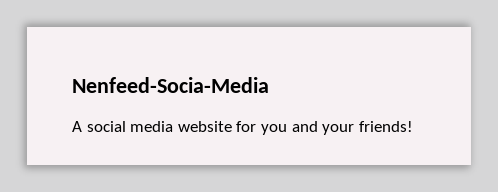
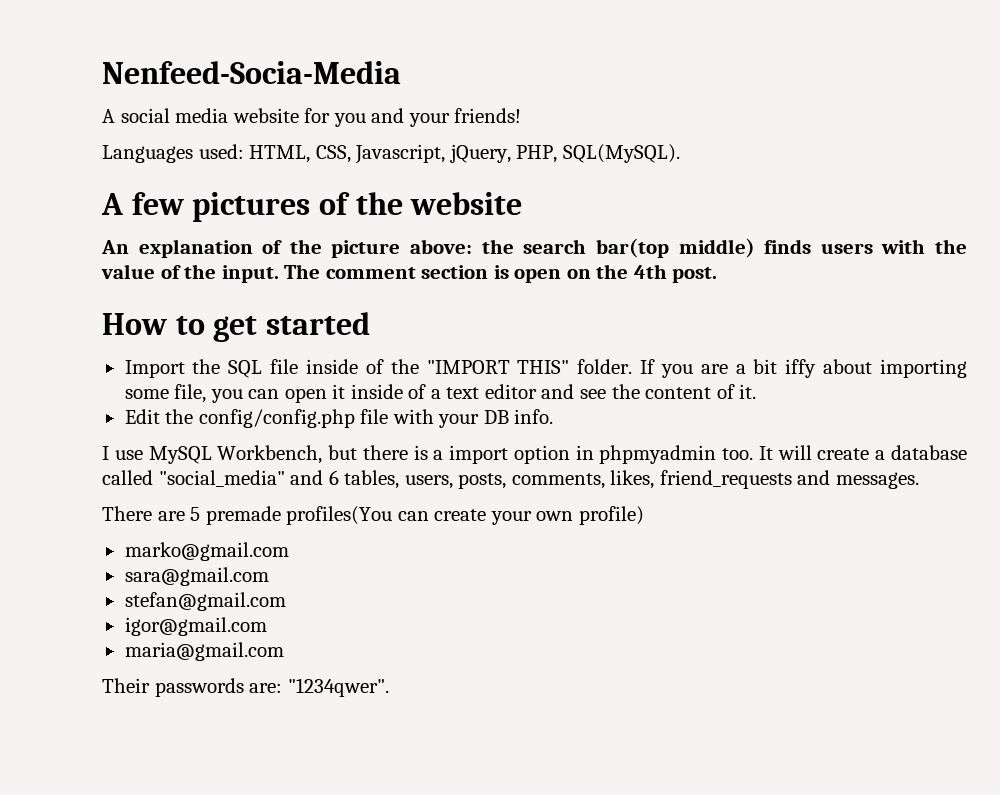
+ Languages used: HTML, CSS, Javascript, jQuery, PHP, SQL(MySQL).
+ A few pictures of the website
+ An explanation of the picture above: the search bar(top middle) finds users with the value of the input. The comment section is open on the 4th post.
+ How to get started
+ Import the SQL file inside of the "IMPORT THIS" folder. If you are a bit iffy about importing some file, you can open it inside of a text editor and see the content of it.
+ Edit the config/config.php file with your DB info.
+ I use MySQL Workbench, but there is a import option in phpmyadmin too. It will create a database called "social_media" and 6 tables, users, posts, comments, likes, friend_requests and messages.
+ There are 5 premade profiles(You can create your own profile)
+ marko@gmail.com
+ sara@gmail.com
+ stefan@gmail.com
+ igor@gmail.com
+ maria@gmail.com
+ Their passwords are: "1234qwer".

